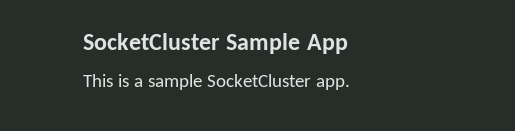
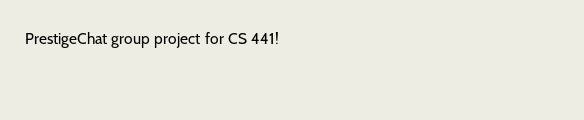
- SocketCluster Sample App
- This is a sample SocketCluster app.
+ PrestigeChat group project for CS 441!

